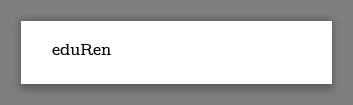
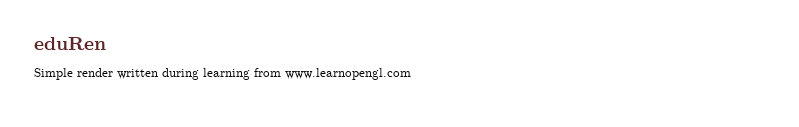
+ Simple render written during learning from www.learnopengl.com

